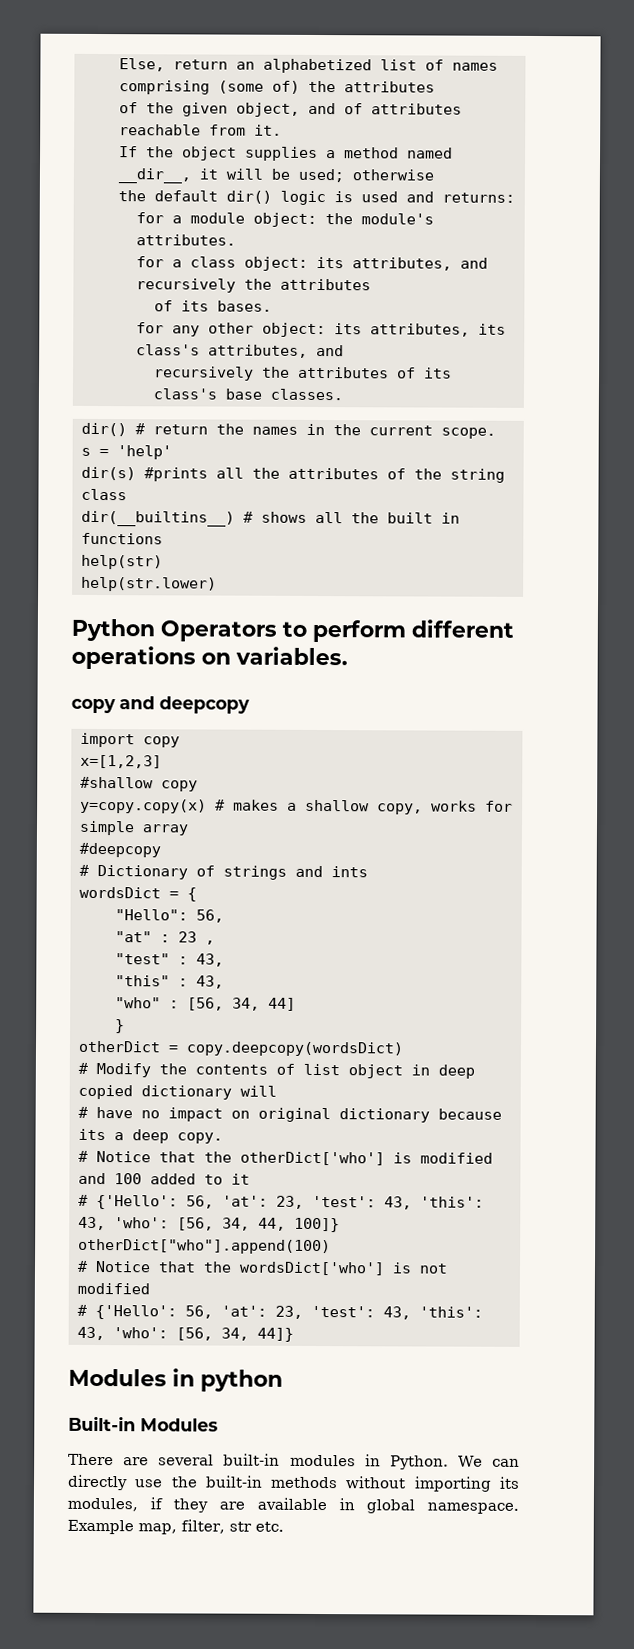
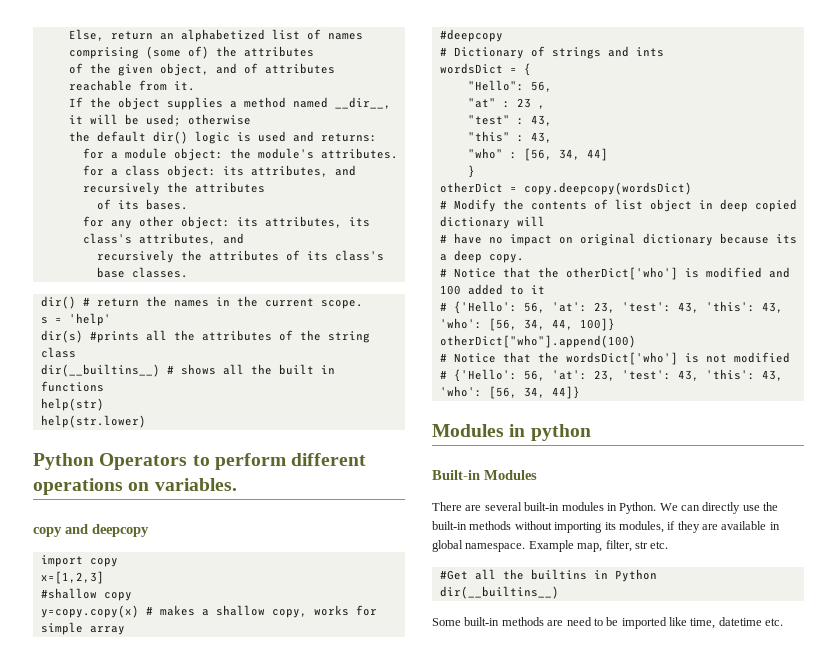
+ #Get all the builtins in Python
+ dir(__builtins__)
+ Some built-in methods are need to be imported like time, datetime etc.

